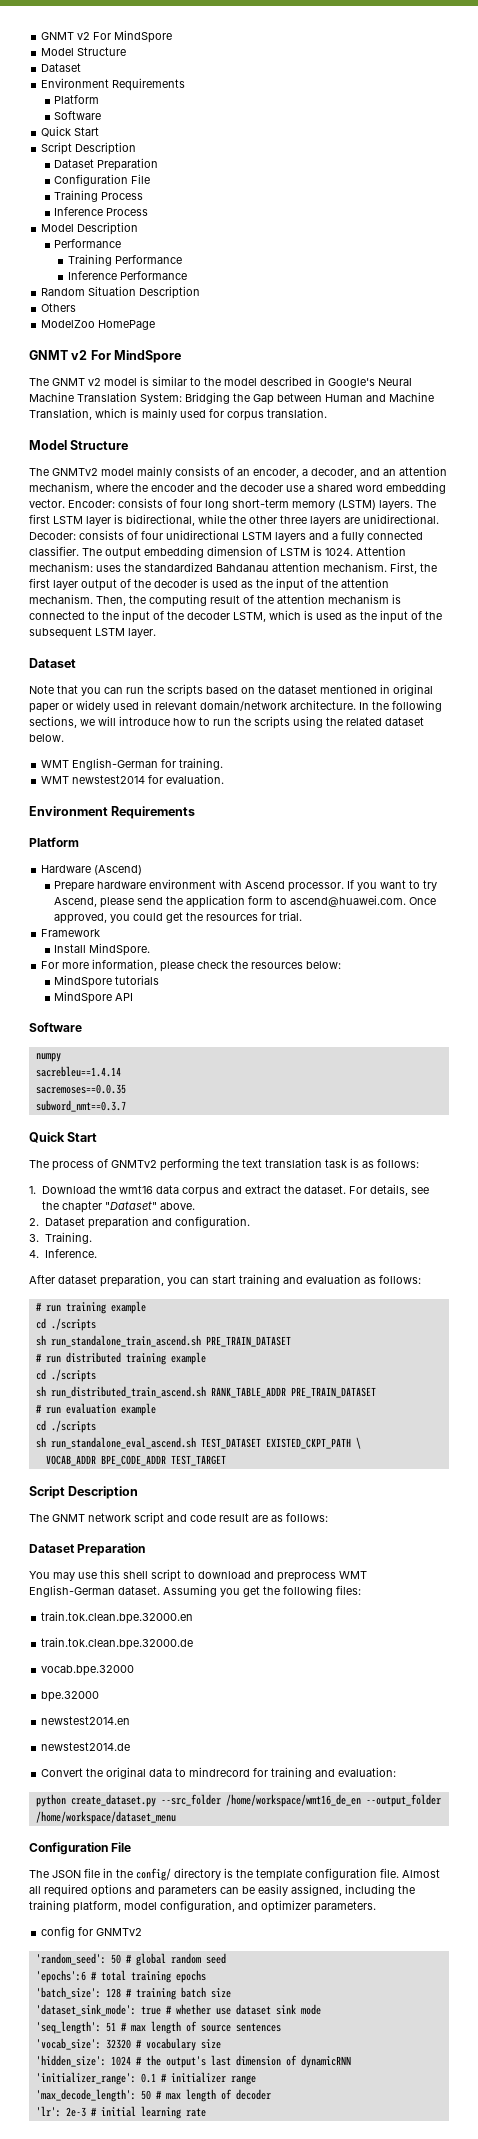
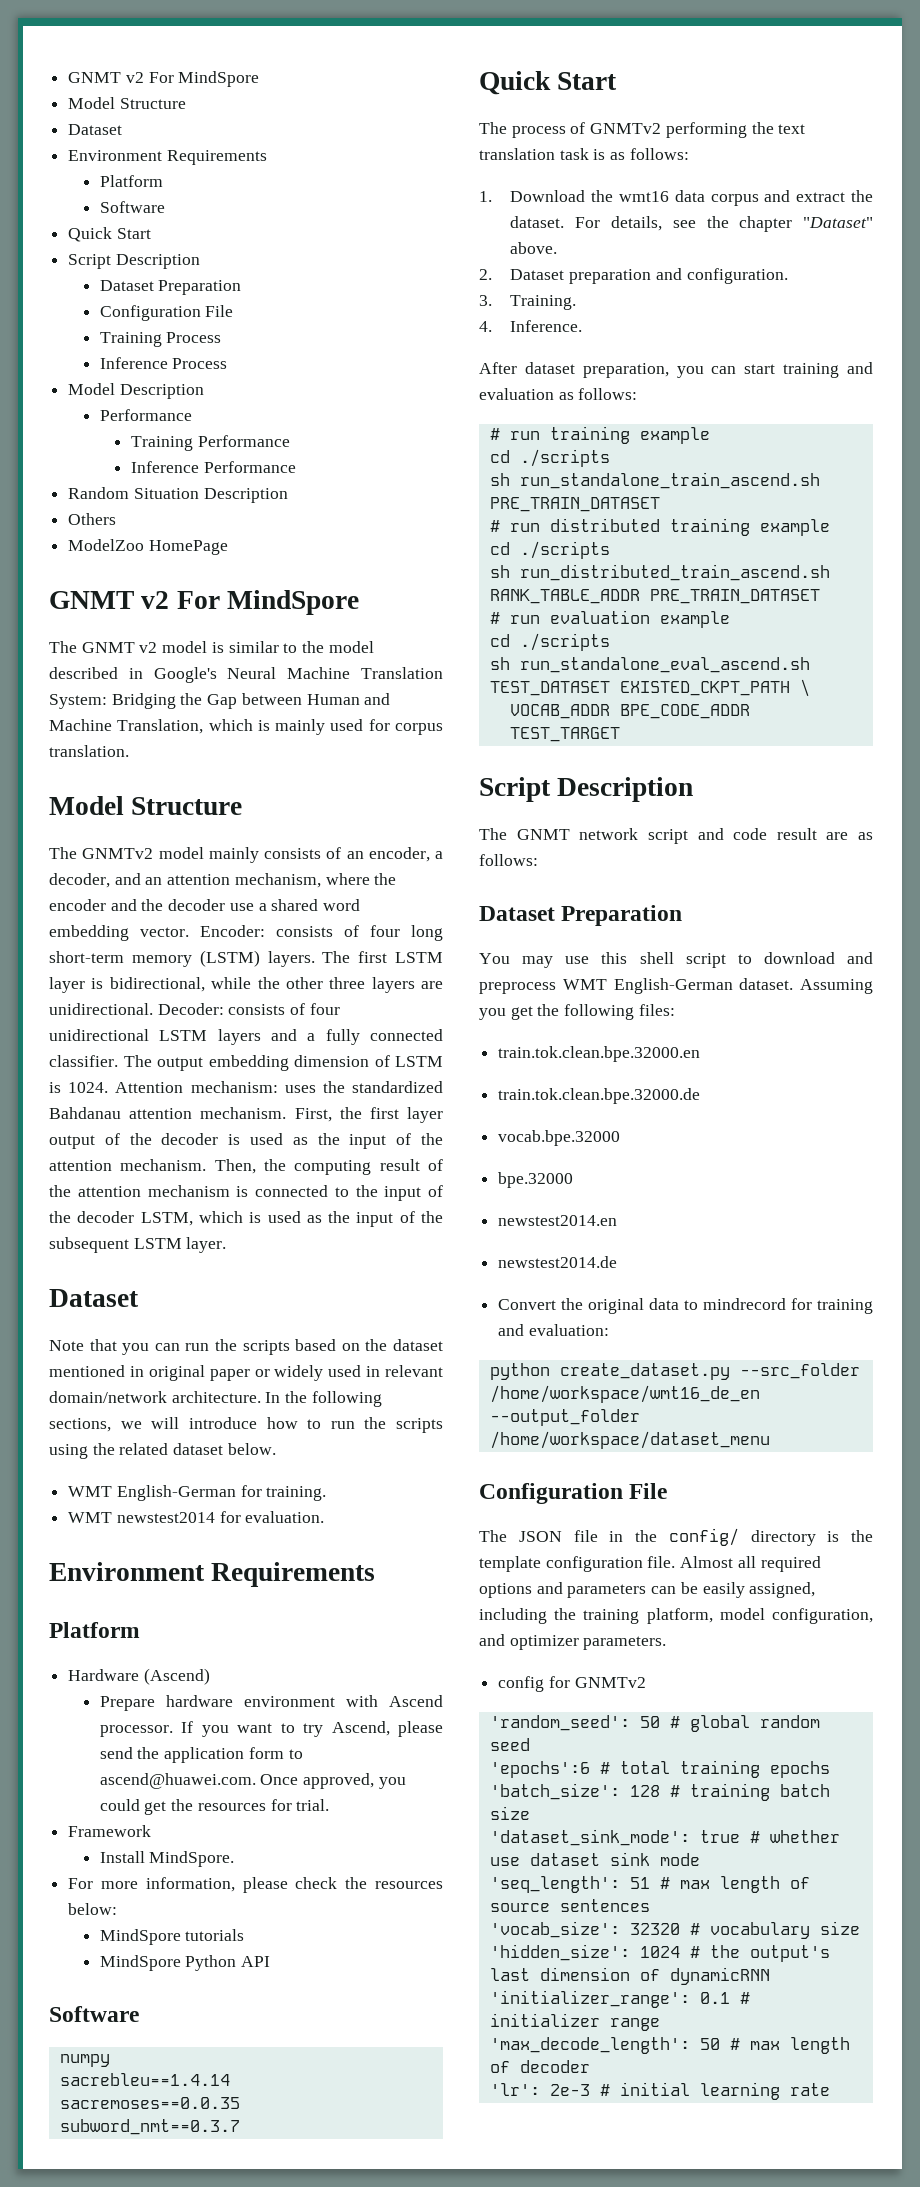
- MindSpore API
+ MindSpore Python API

